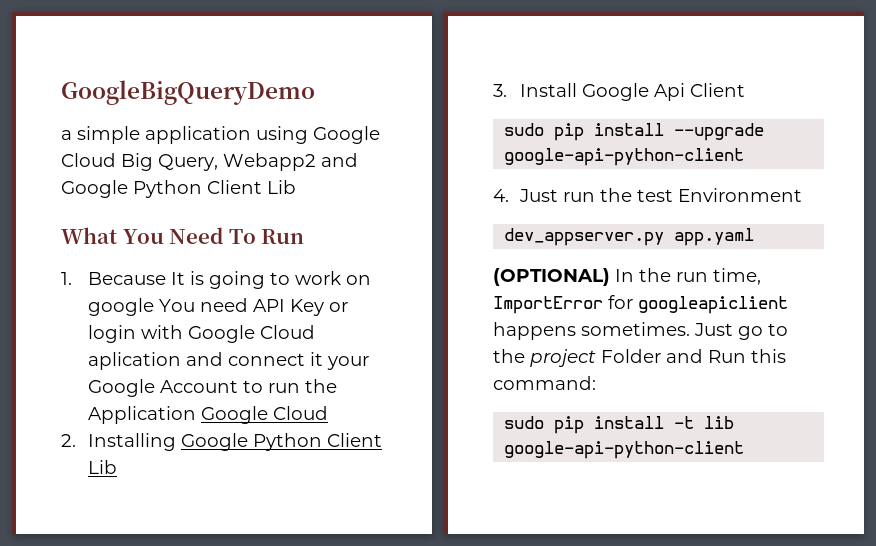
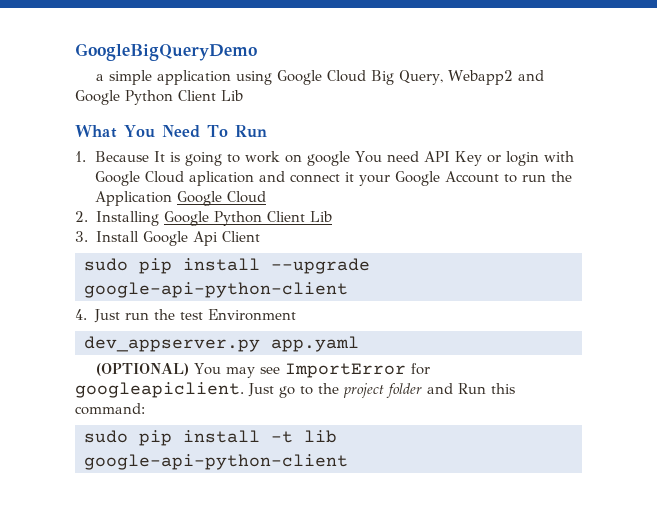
- (OPTIONAL) In the run time, ImportError for googleapiclient happens sometimes.
+ (OPTIONAL) You may see ImportError for googleapiclient.
- Just go to the project Folder and Run this command:
+ Just go to the project folder and Run this command:

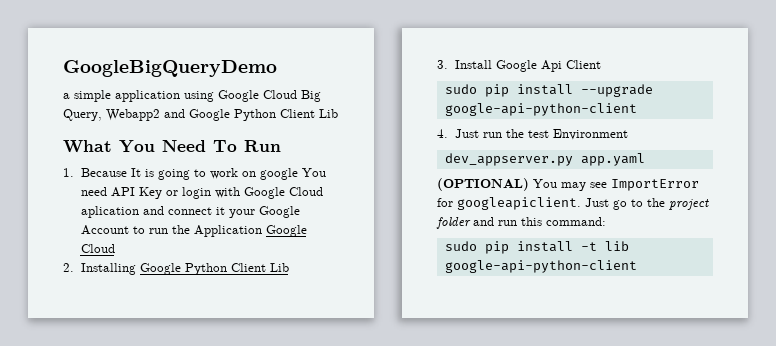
- Just go to the project folder and Run this command:
+ Just go to the project folder and run this command:

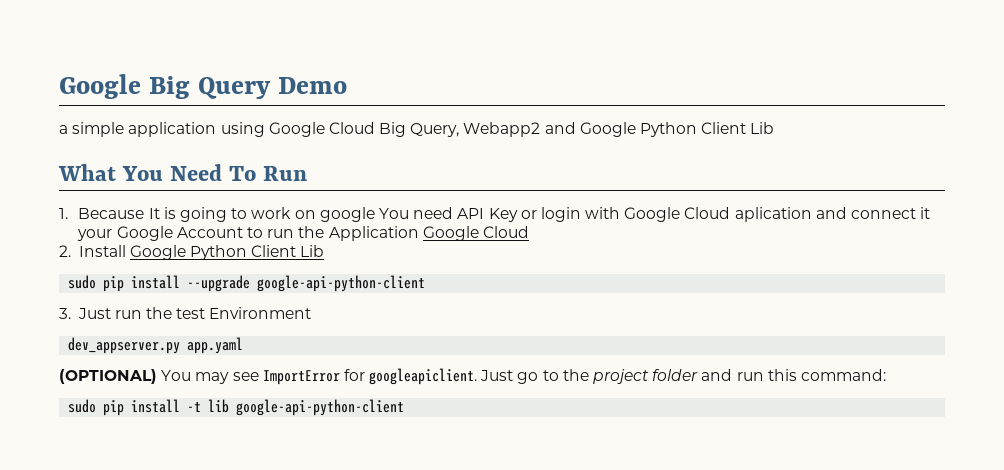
- GoogleBigQueryDemo
+ Google Big Query Demo
- 2. Installing Google Python Client Lib
- 3. Install Google Api Client
+ 2. Install Google Python Client Lib
- 4. Just run the test Environment
+ 3. Just run the test Environment

